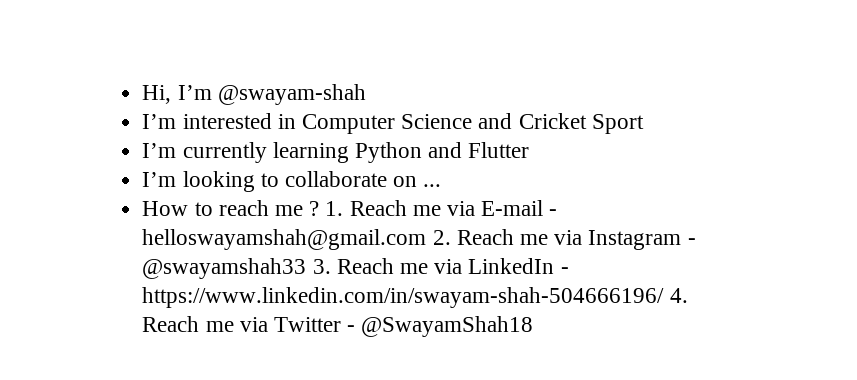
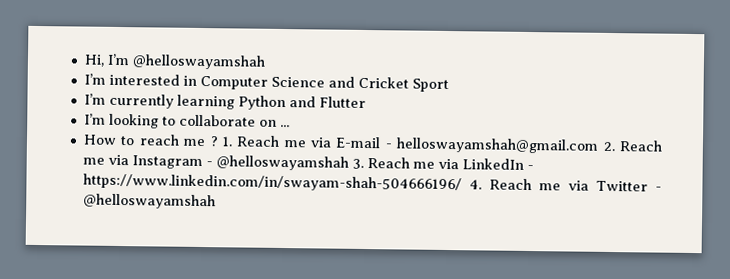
- Hi, I’m @swayam-shah
+ Hi, I’m @helloswayamshah
- 1. Reach me via E-mail - helloswayamshah@gmail.com 2. Reach me via Instagram - @swayamshah33 3. Reach me via LinkedIn - https://www.linkedin.com/in/swayam-shah-504666196/ 4. Reach me via Twitter - @SwayamShah18
+ 1. Reach me via E-mail - helloswayamshah@gmail.com 2. Reach me via Instagram - @helloswayamshah 3. Reach me via LinkedIn - https://www.linkedin.com/in/swayam-shah-504666196/ 4. Reach me via Twitter - @helloswayamshah

